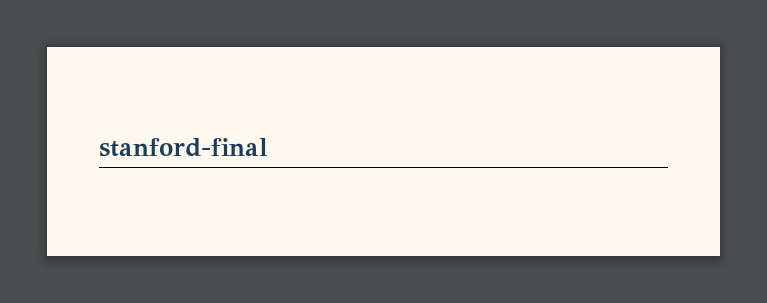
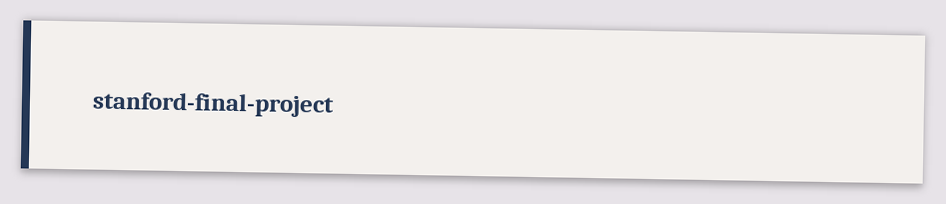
- stanford-final
+ stanford-final-project

